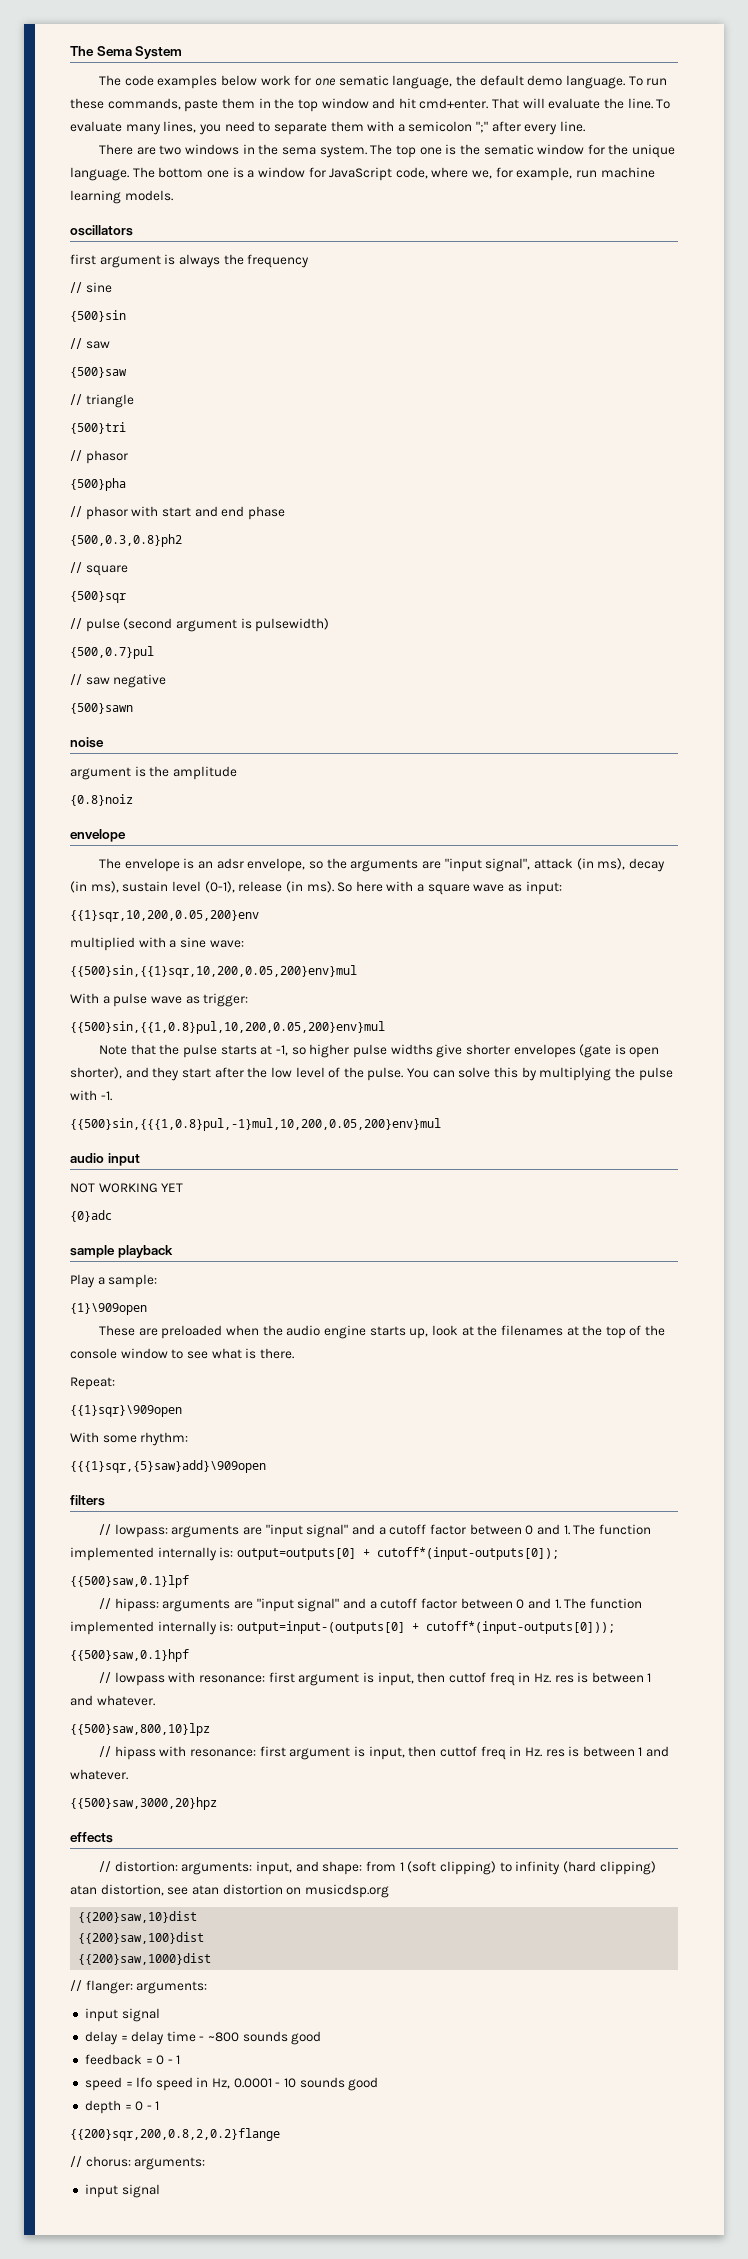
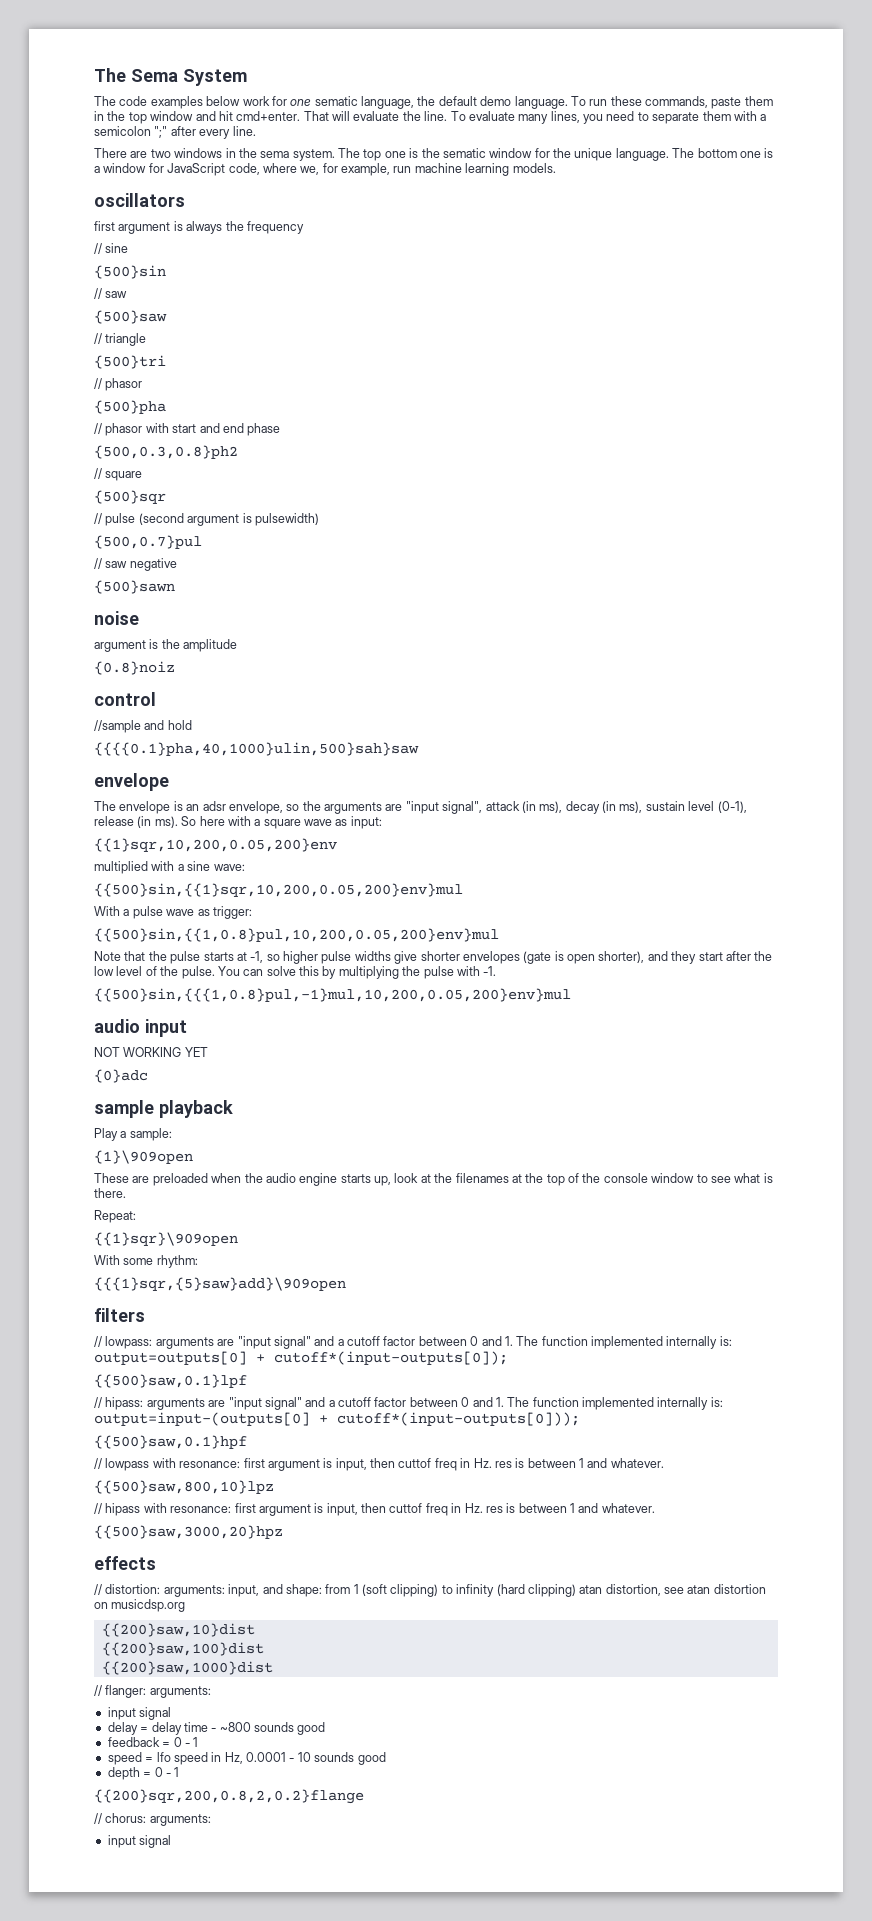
+ control
+ //sample and hold
+ {{{{0.1}pha,40,1000}ulin,500}sah}saw

